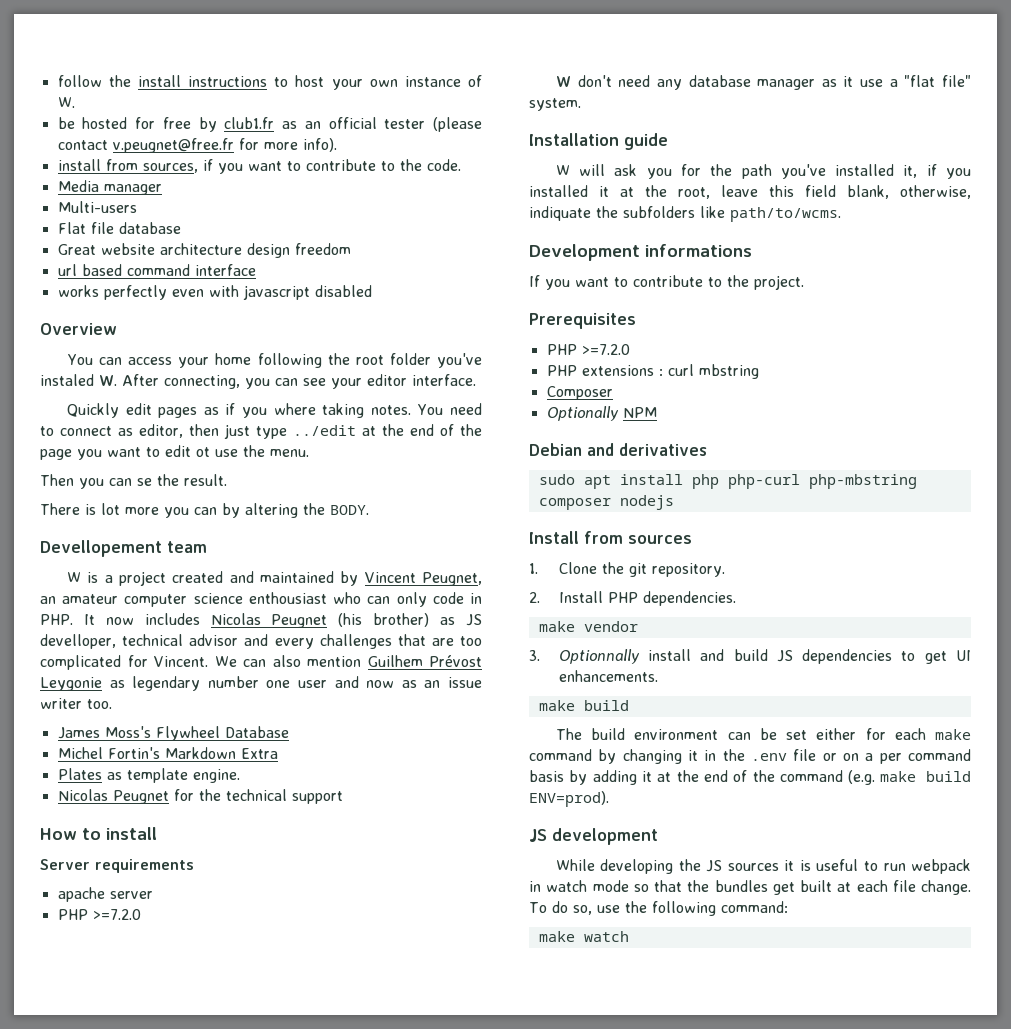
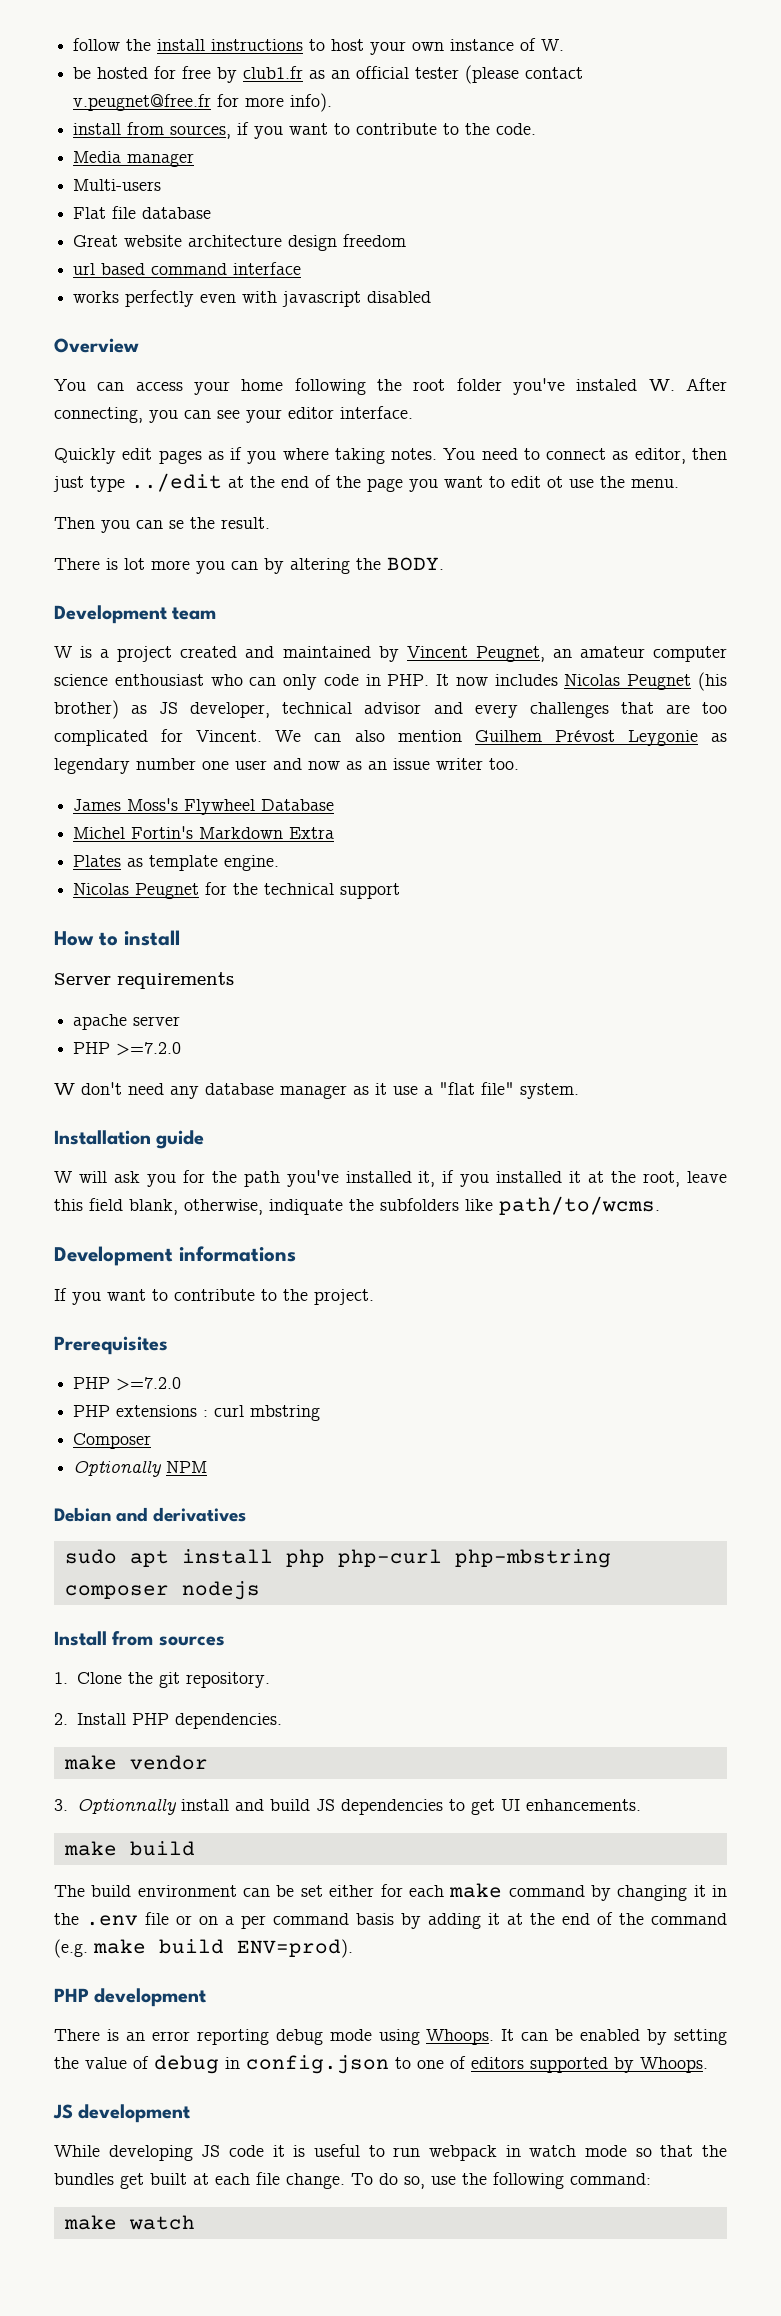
- Devellopement team
+ Development team
- W is a project created and maintained by Vincent Peugnet, an amateur computer science enthousiast who can only code in PHP. It now includes Nicolas Peugnet (his brother) as JS develloper, technical advisor and every challenges that are too complicated for Vincent.
+ W is a project created and maintained by Vincent Peugnet, an amateur computer science enthousiast who can only code in PHP. It now includes Nicolas Peugnet (his brother) as JS developer, technical advisor and every challenges that are too complicated for Vincent.
+ PHP development
+ There is an error reporting debug mode using Whoops. It can be enabled by setting the value of debug in config.json to one of editors supported by Whoops.
- While developing the JS sources it is useful to run webpack in watch mode so that the bundles get built at each file change.
+ While developing JS code it is useful to run webpack in watch mode so that the bundles get built at each file change.

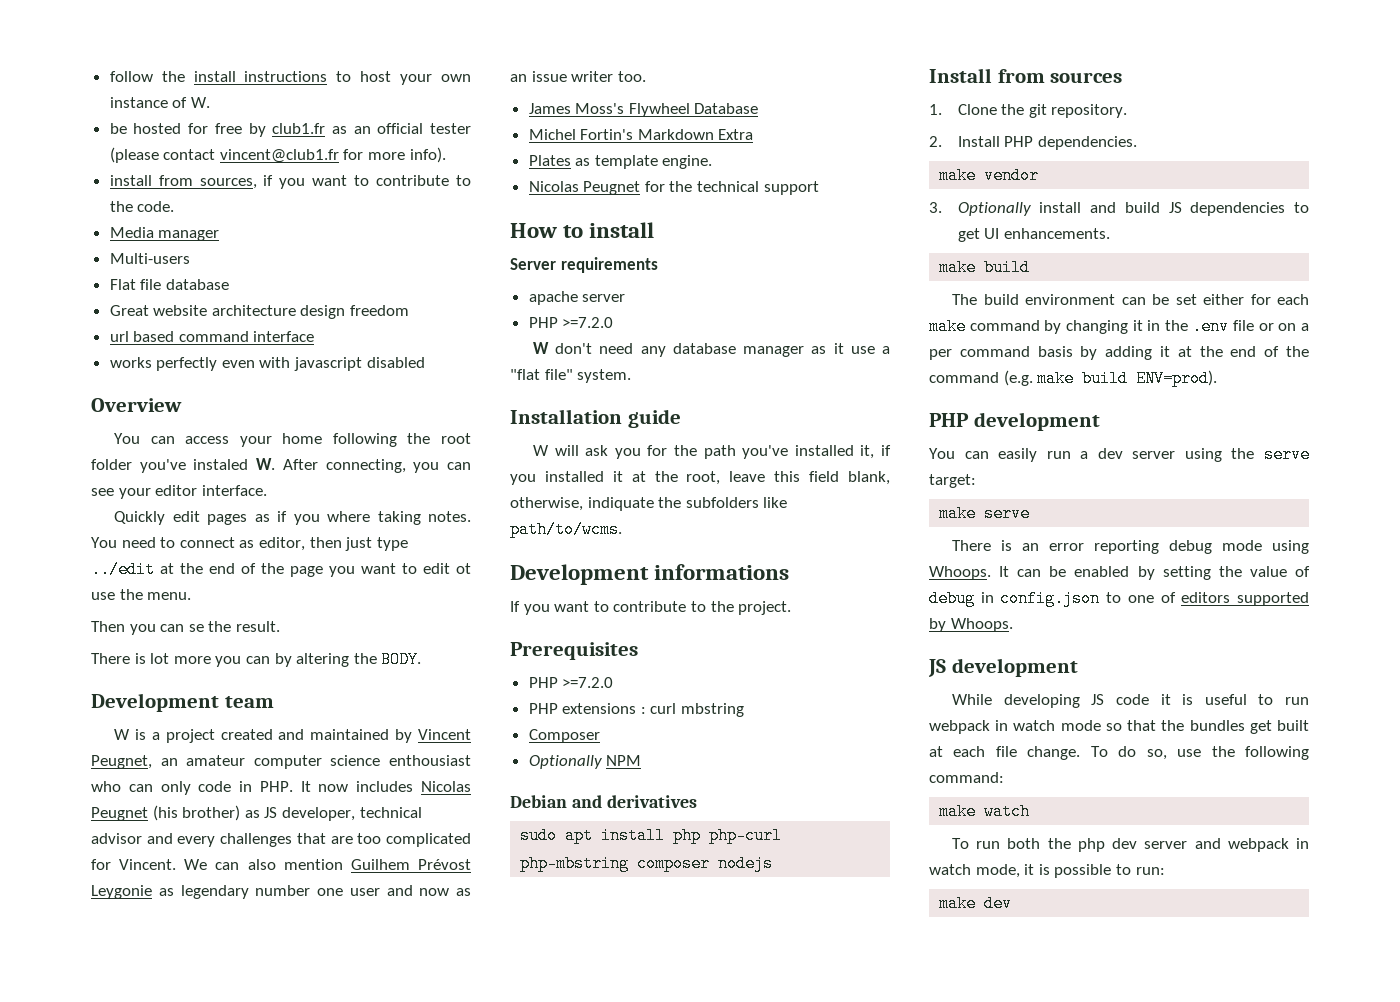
- be hosted for free by club1.fr as an official tester (please contact v.peugnet@free.fr for more info).
+ be hosted for free by club1.fr as an official tester (please contact vincent@club1.fr for more info).
- 3. Optionnally install and build JS dependencies to get UI enhancements.
+ 3. Optionally install and build JS dependencies to get UI enhancements.
+ You can easily run a dev server using the serve target:
+ make serve
+ To run both the php dev server and webpack in watch mode, it is possible to run:
+ make dev

